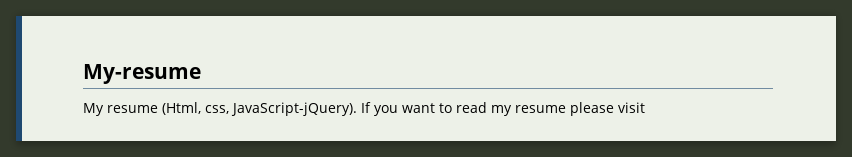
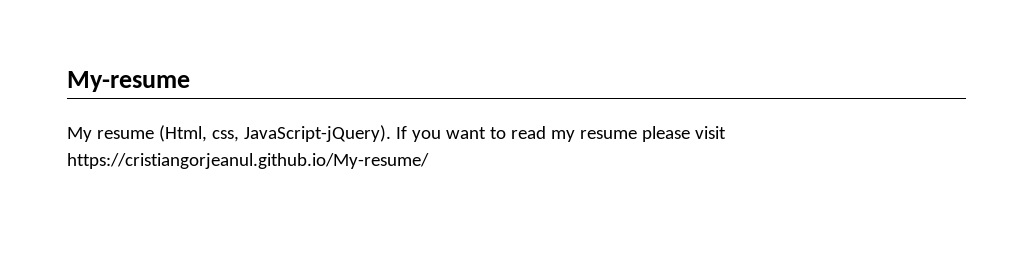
- If you want to read my resume please visit
+ If you want to read my resume please visit https://cristiangorjeanul.github.io/My-resume/

